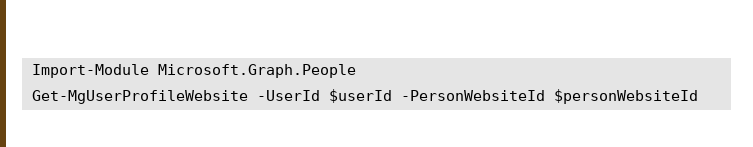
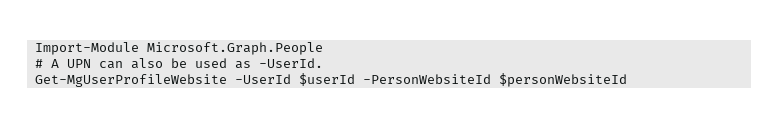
+ # A UPN can also be used as -UserId.

